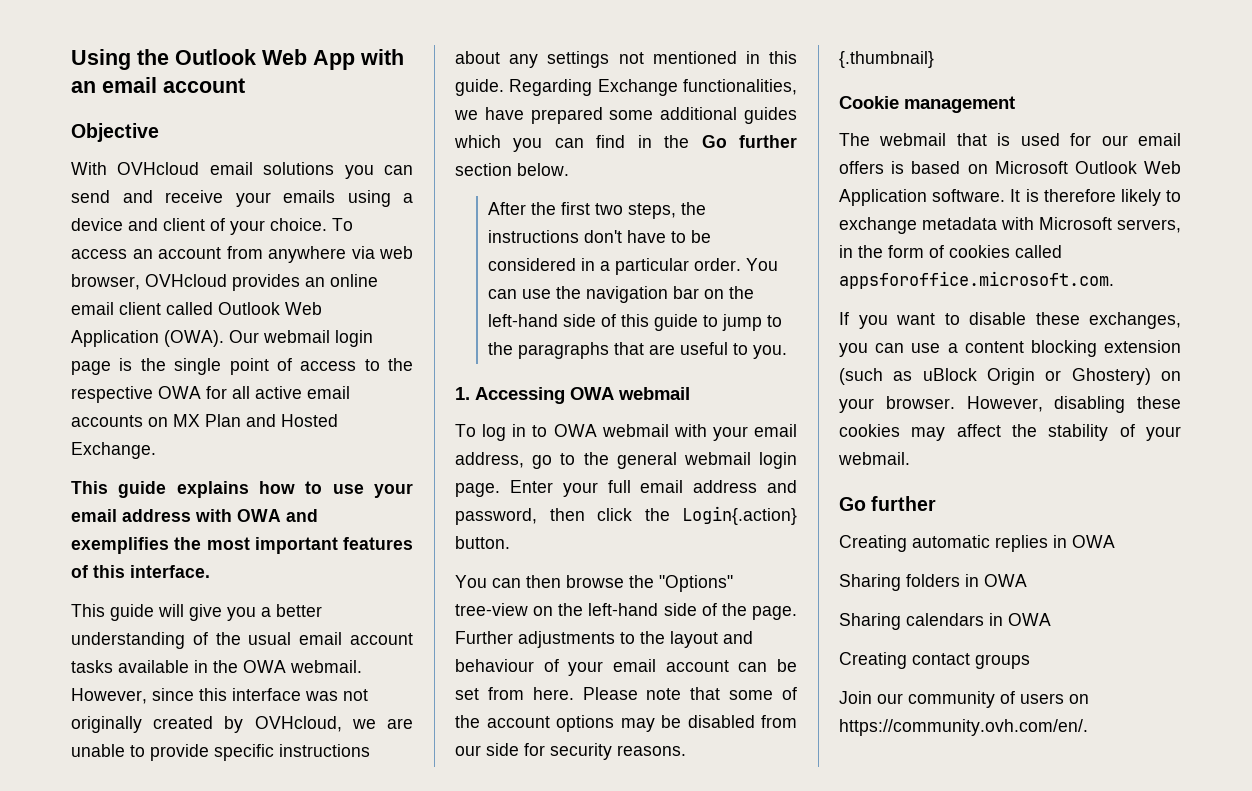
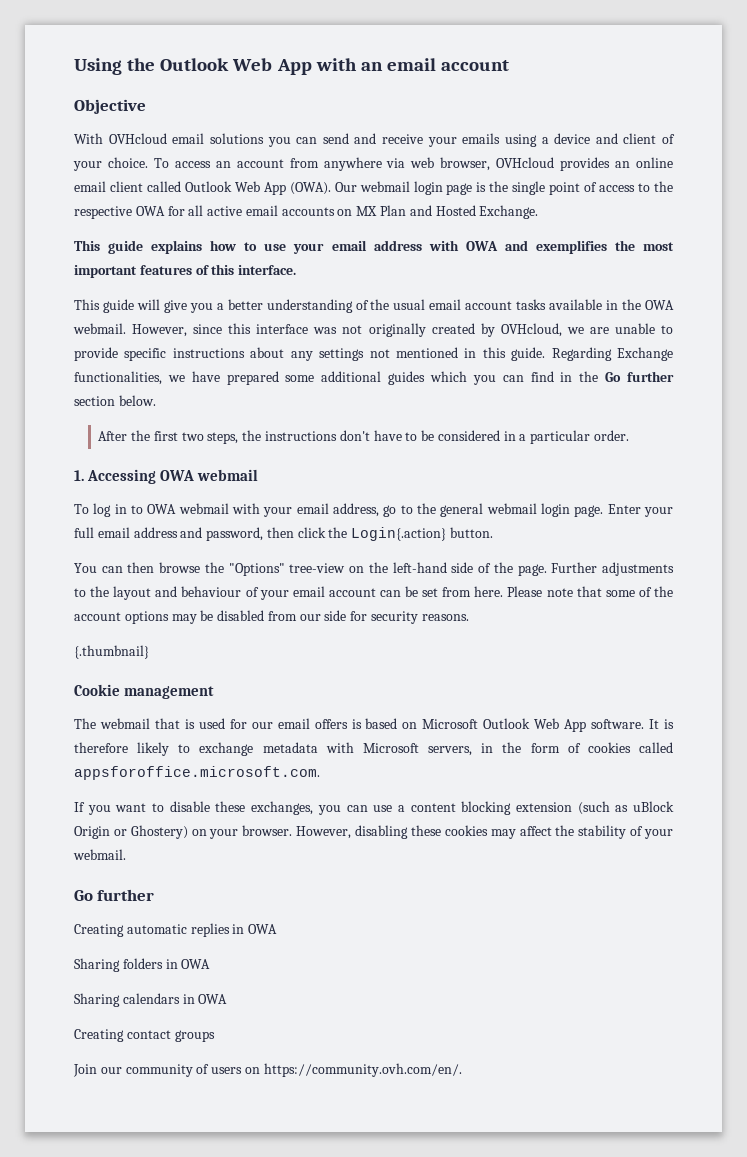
- To access an account from anywhere via web browser, OVHcloud provides an online email client called Outlook Web Application (OWA).
+ To access an account from anywhere via web browser, OVHcloud provides an online email client called Outlook Web App (OWA).
- You can use the navigation bar on the left-hand side of this guide to jump to the paragraphs that are useful to you.
- The webmail that is used for our email offers is based on Microsoft Outlook Web Application software.
+ The webmail that is used for our email offers is based on Microsoft Outlook Web App software.

